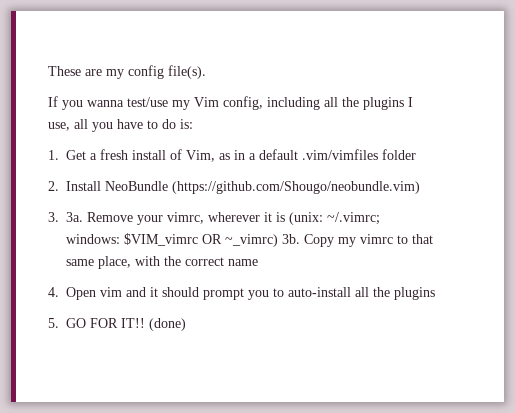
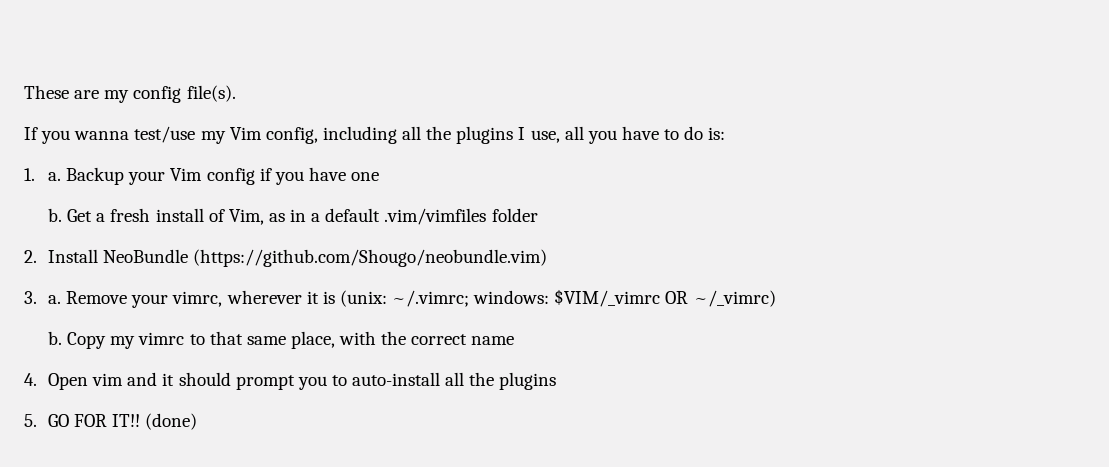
- 1. Get a fresh install of Vim, as in a default .vim/vimfiles folder
+ 1. a. Backup your Vim config if you have one
+ b. Get a fresh install of Vim, as in a default .vim/vimfiles folder
- 3. 3a.
+ 3. a.
- Remove your vimrc, wherever it is (unix: ~/.vimrc; windows: $VIM_vimrc OR ~_vimrc) 3b.
+ Remove your vimrc, wherever it is (unix: ~/.vimrc; windows: $VIM/_vimrc OR ~/_vimrc)
+ b.

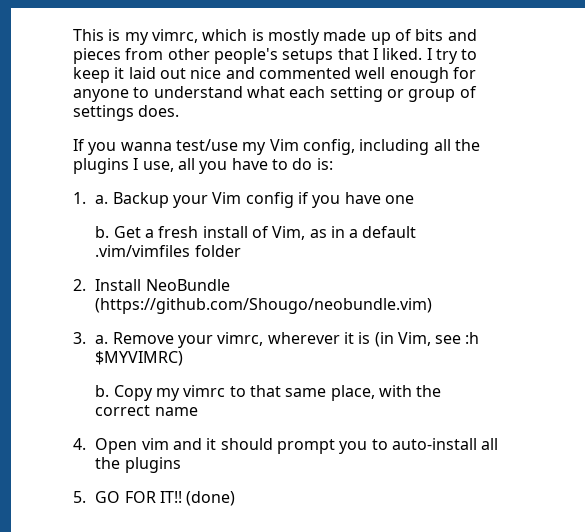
- These are my config file(s).
+ This is my vimrc, which is mostly made up of bits and pieces from other people's setups that I liked. I try to keep it laid out nice and commented well enough for anyone to understand what each setting or group of settings does.
- Remove your vimrc, wherever it is (unix: ~/.vimrc; windows: $VIM/_vimrc OR ~/_vimrc)
+ Remove your vimrc, wherever it is (in Vim, see :h $MYVIMRC)

